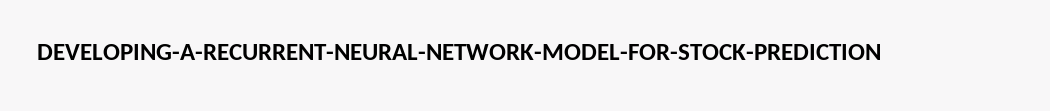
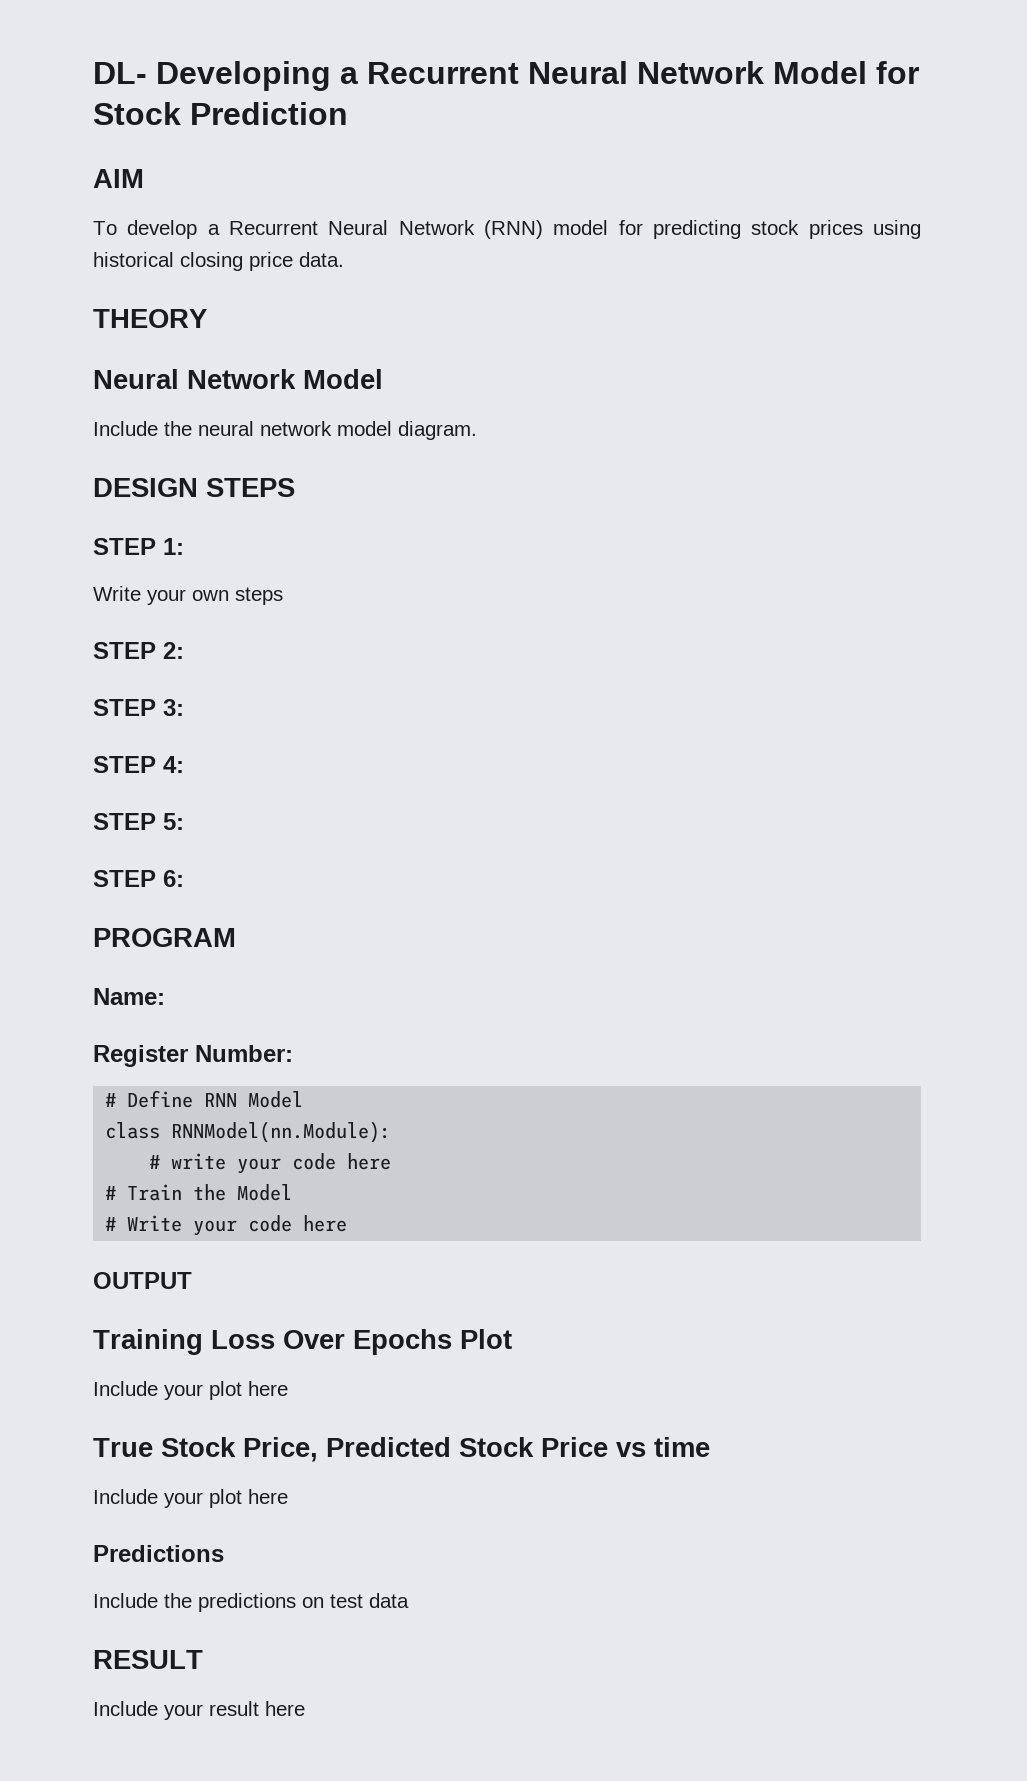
- DEVELOPING-A-RECURRENT-NEURAL-NETWORK-MODEL-FOR-STOCK-PREDICTION
+ DL- Developing a Recurrent Neural Network Model for Stock Prediction
+ AIM
+ To develop a Recurrent Neural Network (RNN) model for predicting stock prices using historical closing price data.
+ THEORY
+ Neural Network Model
+ Include the neural network model diagram.
+ DESIGN STEPS
+ STEP 1:
+ Write your own steps
+ STEP 2:
+ STEP 3:
+ STEP 4:
+ STEP 5:
+ STEP 6:
+ PROGRAM
+ Name:
+ Register Number:
+ # Define RNN Model
+ class RNNModel(nn.Module):
+ # write your code here
+ # Train the Model
+ # Write your code here
+ OUTPUT
+ Training Loss Over Epochs Plot
+ Include your plot here
+ True Stock Price, Predicted Stock Price vs time
+ Include your plot here
+ Predictions
+ Include the predictions on test data
+ RESULT
+ Include your result here

